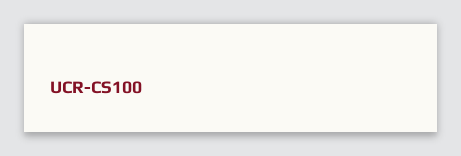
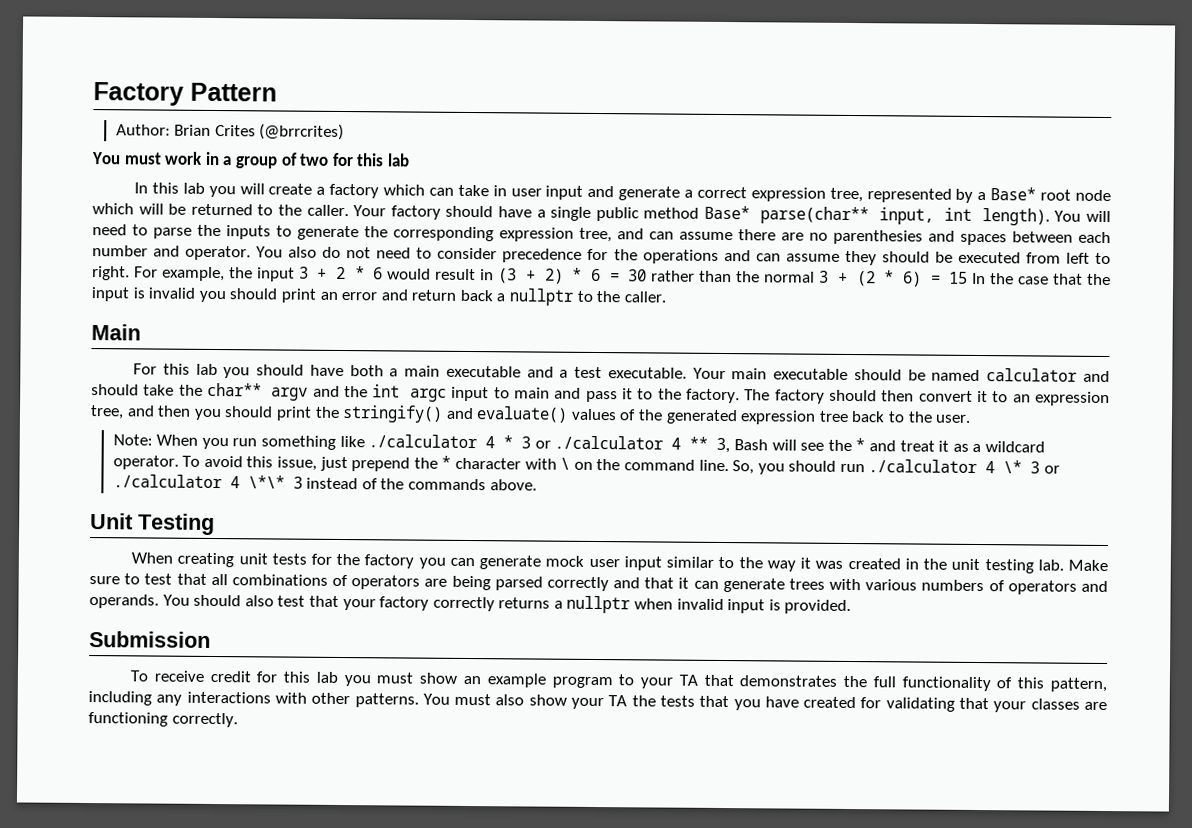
- UCR-CS100
+ Factory Pattern
+ Author: Brian Crites (@brrcrites)
+ You must work in a group of two for this lab
+ In this lab you will create a factory which can take in user input and generate a correct expression tree, represented by a Base* root node which will be returned to the caller. Your factory should have a single public method Base* parse(char** input, int length). You will need to parse the inputs to generate the corresponding expression tree, and can assume there are no parenthesies and spaces between each number and operator. You also do not need to consider precedence for the operations and can assume they should be executed from left to right. For example, the input 3 + 2 * 6 would result in (3 + 2) * 6 = 30 rather than the normal 3 + (2 * 6) = 15 In the case that the input is invalid you should print an error and return back a nullptr to the caller.
+ Main
+ For this lab you should have both a main executable and a test executable. Your main executable should be named calculator and should take the char** argv and the int argc input to main and pass it to the factory. The factory should then convert it to an expression tree, and then you should print the stringify() and evaluate() values of the generated expression tree back to the user.
+ Note: When you run something like ./calculator 4 * 3 or ./calculator 4 ** 3, Bash will see the * and treat it as a wildcard operator. To avoid this issue, just prepend the * character with \ on the command line. So, you should run ./calculator 4 \* 3 or ./calculator 4 \*\* 3 instead of the commands above.
+ Unit Testing
+ When creating unit tests for the factory you can generate mock user input similar to the way it was created in the unit testing lab. Make sure to test that all combinations of operators are being parsed correctly and that it can generate trees with various numbers of operators and operands. You should also test that your factory correctly returns a nullptr when invalid input is provided.
+ Submission
+ To receive credit for this lab you must show an example program to your TA that demonstrates the full functionality of this pattern, including any interactions with other patterns. You must also show your TA the tests that you have created for validating that your classes are functioning correctly.

